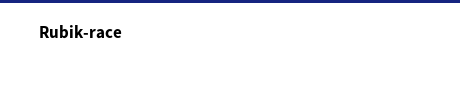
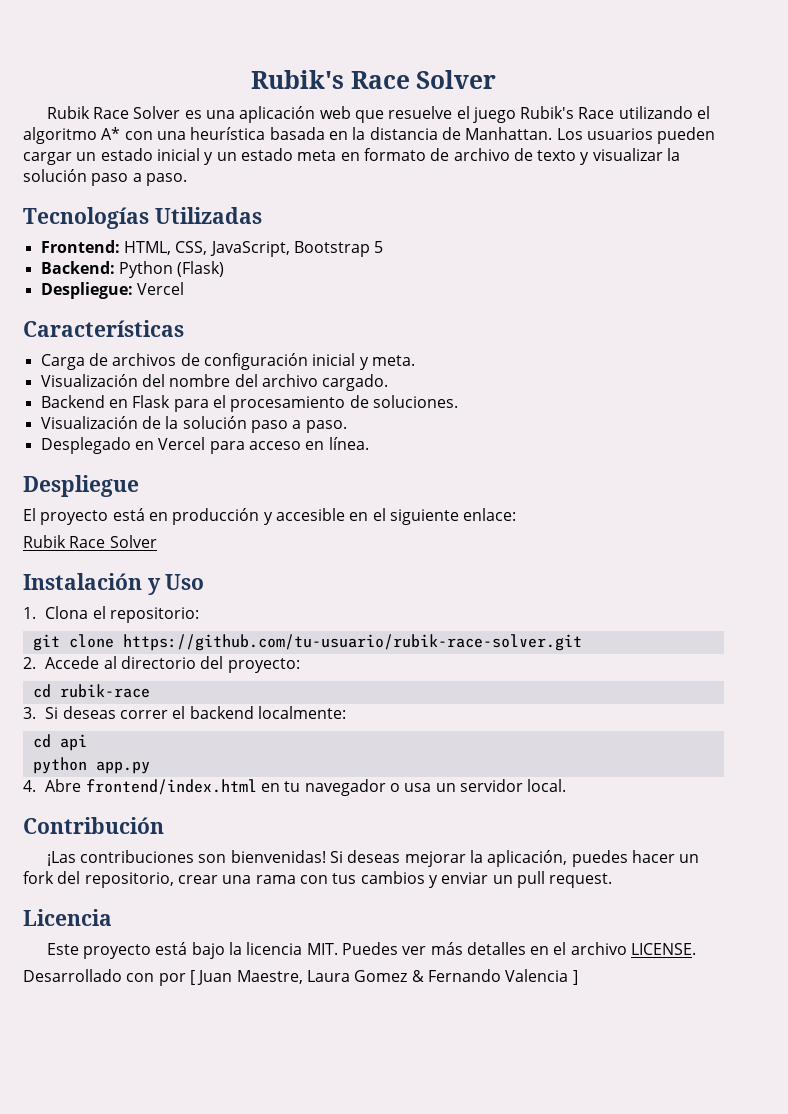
- Rubik-race
+ Rubik's Race Solver
+ Rubik Race Solver es una aplicación web que resuelve el juego Rubik's Race utilizando el algoritmo A* con una heurística basada en la distancia de Manhattan. Los usuarios pueden cargar un estado inicial y un estado meta en formato de archivo de texto y visualizar la solución paso a paso.
+ Tecnologías Utilizadas
+ Frontend: HTML, CSS, JavaScript, Bootstrap 5
+ Backend: Python (Flask)
+ Despliegue: Vercel
+ Características
+ Carga de archivos de configuración inicial y meta.
+ Visualización del nombre del archivo cargado.
+ Backend en Flask para el procesamiento de soluciones.
+ Visualización de la solución paso a paso.
+ Desplegado en Vercel para acceso en línea.
+ Despliegue
+ El proyecto está en producción y accesible en el siguiente enlace:
+ Rubik Race Solver
+ Instalación y Uso
+ 1. Clona el repositorio:
+ git clone https://github.com/tu-usuario/rubik-race-solver.git
+ 2. Accede al directorio del proyecto:
+ cd rubik-race
+ 3. Si deseas correr el backend localmente:
+ cd api
+ python app.py
+ 4. Abre frontend/index.html en tu navegador o usa un servidor local.
+ Contribución
+ ¡Las contribuciones son bienvenidas! Si deseas mejorar la aplicación, puedes hacer un fork del repositorio, crear una rama con tus cambios y enviar un pull request.
+ Licencia
+ Este proyecto está bajo la licencia MIT. Puedes ver más detalles en el archivo LICENSE.
+ Desarrollado con por [ Juan Maestre, Laura Gomez & Fernando Valencia ]

